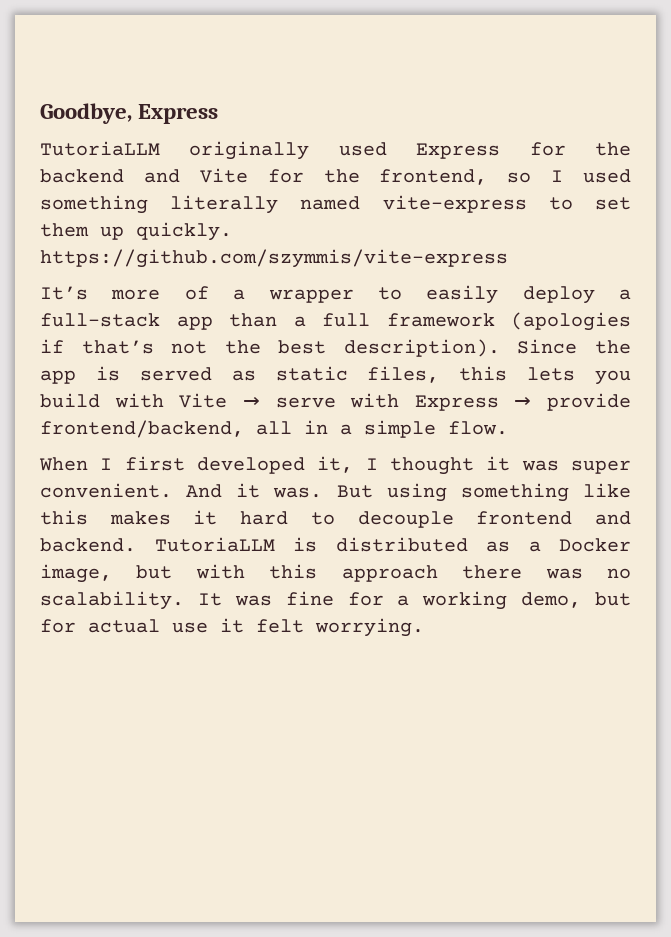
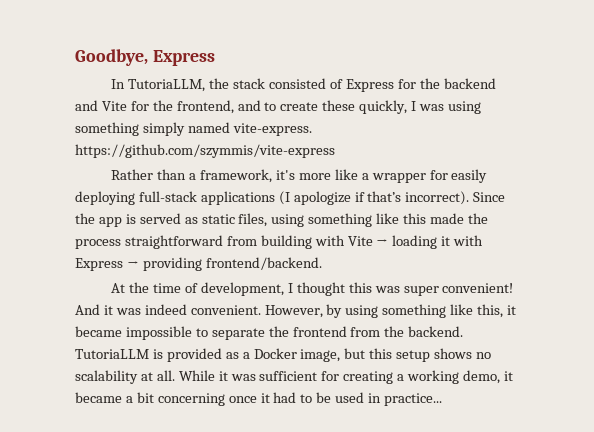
- TutoriaLLM originally used Express for the backend and Vite for the frontend, so I used something literally named vite-express to set them up quickly. https://github.com/szymmis/vite-express
- It’s more of a wrapper to easily deploy a full-stack app than a full framework (apologies if that’s not the best description).
+ In TutoriaLLM, the stack consisted of Express for the backend and Vite for the frontend, and to create these quickly, I was using something simply named vite-express. https://github.com/szymmis/vite-express
+ Rather than a framework, it's more like a wrapper for easily deploying full-stack applications (I apologize if that’s incorrect).
- Since the app is served as static files, this lets you build with Vite → serve with Express → provide frontend/backend, all in a simple flow.
- When I first developed it, I thought it was super convenient. And it was. But using something like this makes it hard to decouple frontend and backend.
+ Since the app is served as static files, using something like this made the process straightforward from building with Vite → loading it with Express → providing frontend/backend.
+ At the time of development, I thought this was super convenient! And it was indeed convenient. However, by using something like this, it became impossible to separate the frontend from the backend.
- TutoriaLLM is distributed as a Docker image, but with this approach there was no scalability. It was fine for a working demo, but for actual use it felt worrying.
+ TutoriaLLM is provided as a Docker image, but this setup shows no scalability at all. While it was sufficient for creating a working demo, it became a bit concerning once it had to be used in practice...

